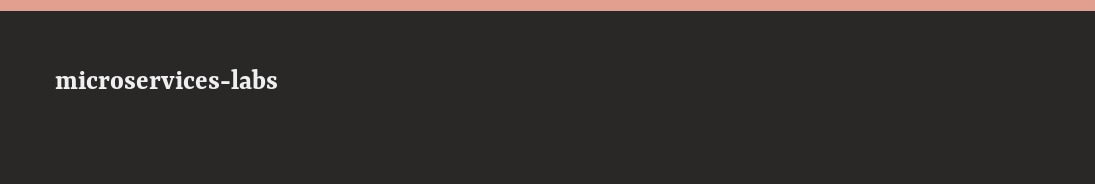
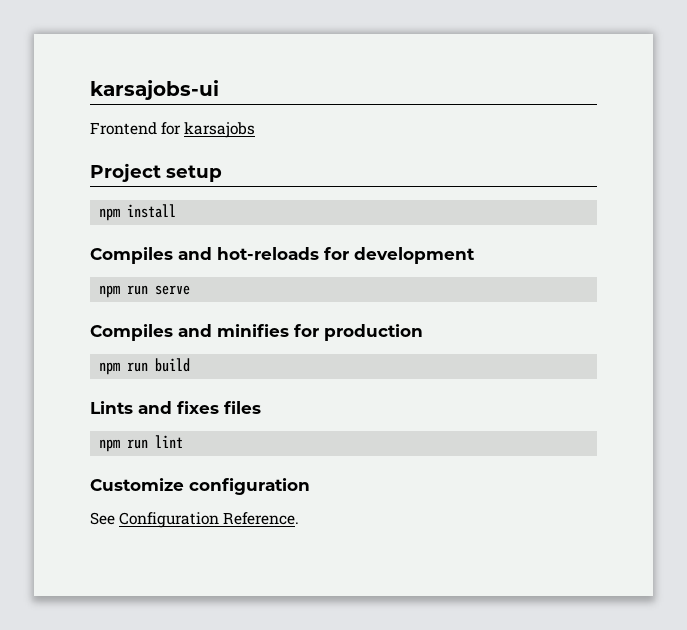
- microservices-labs
+ karsajobs-ui
+ Frontend for karsajobs
+ Project setup
+ npm install
+ Compiles and hot-reloads for development
+ npm run serve
+ Compiles and minifies for production
+ npm run build
+ Lints and fixes files
+ npm run lint
+ Customize configuration
+ See Configuration Reference.

